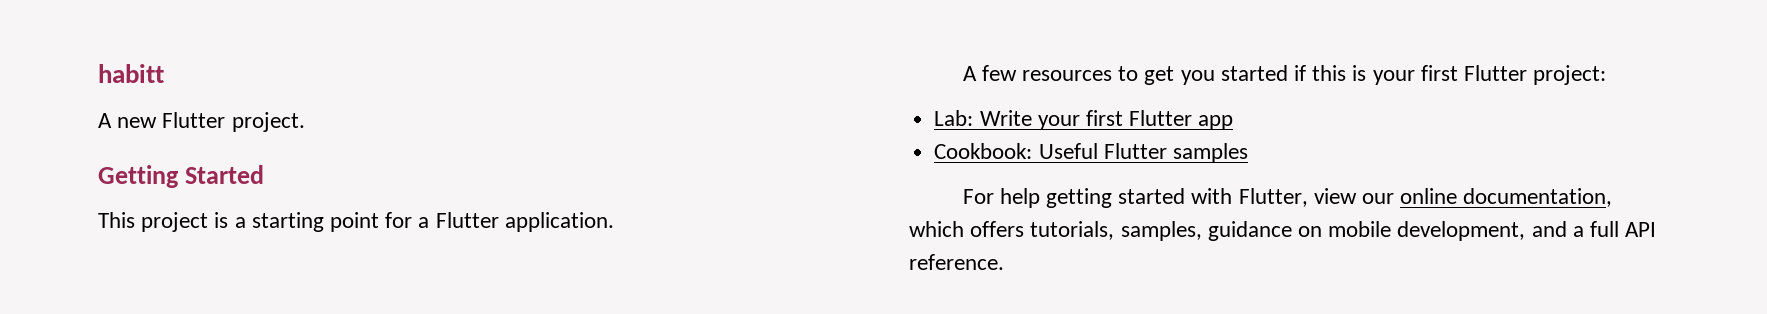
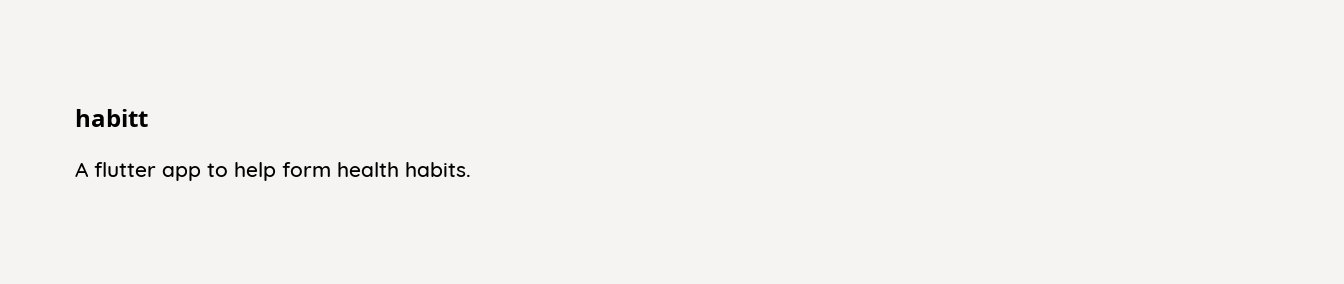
- A new Flutter project.
- Getting Started
- This project is a starting point for a Flutter application.
- A few resources to get you started if this is your first Flutter project:
- Lab: Write your first Flutter app
- Cookbook: Useful Flutter samples
- For help getting started with Flutter, view our online documentation, which offers tutorials, samples, guidance on mobile development, and a full API reference.
+ A flutter app to help form health habits.

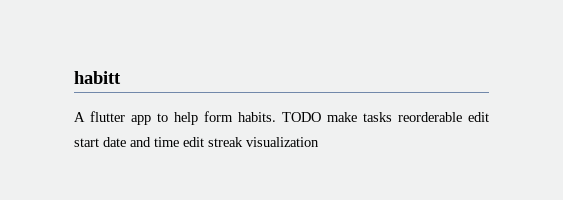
- A flutter app to help form health habits.
+ A flutter app to help form habits. TODO make tasks reorderable edit start date and time edit streak visualization

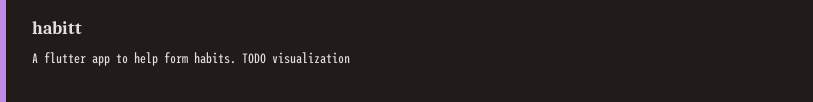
- TODO make tasks reorderable edit start date and time edit streak visualization
+ TODO visualization

